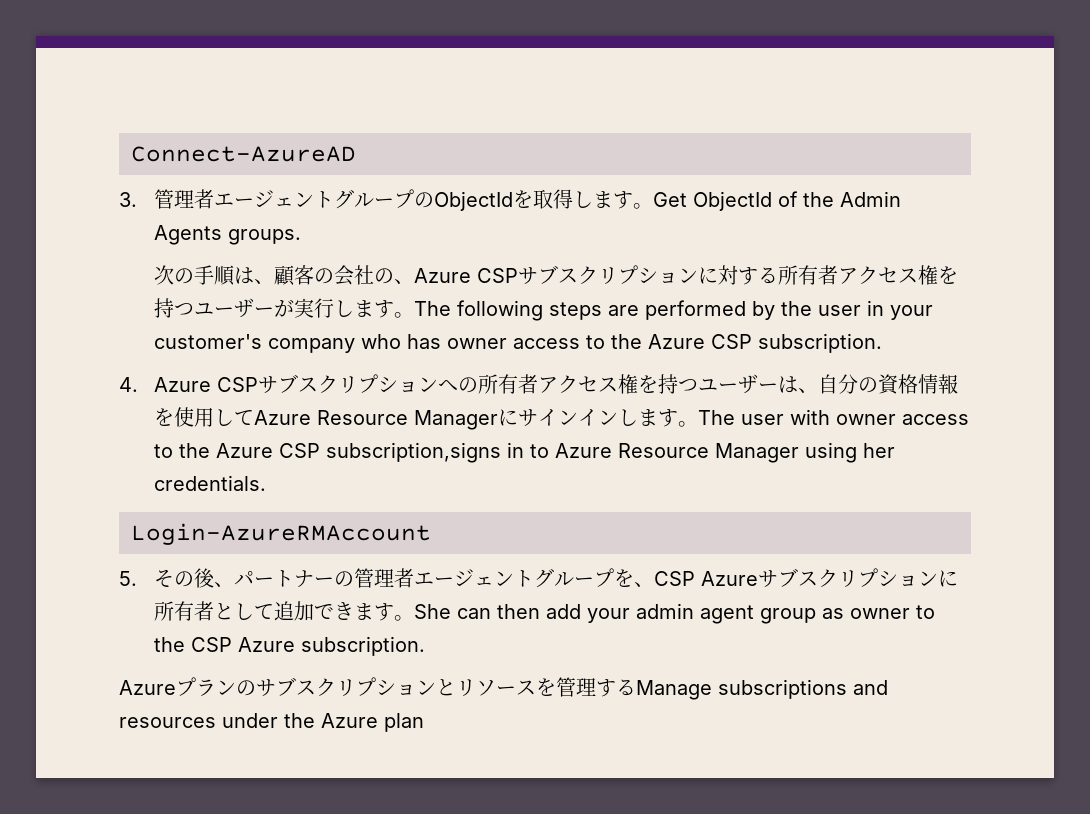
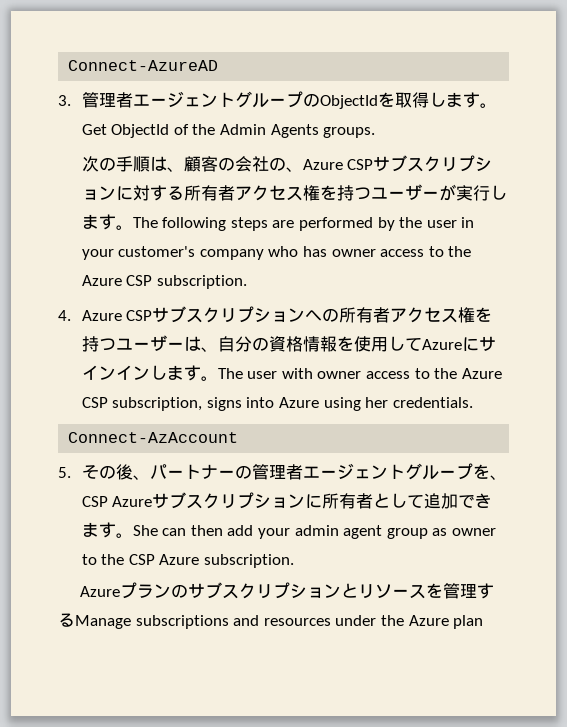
- 4. Azure CSPサブスクリプションへの所有者アクセス権を持つユーザーは、自分の資格情報を使用してAzure Resource Managerにサインインします。
+ 4. Azure CSPサブスクリプションへの所有者アクセス権を持つユーザーは、自分の資格情報を使用してAzureにサインインします。
- The user with owner access to the Azure CSP subscription,signs in to Azure Resource Manager using her credentials.
+ The user with owner access to the Azure CSP subscription, signs into Azure using her credentials.
- Login-AzureRMAccount
+ Connect-AzAccount

